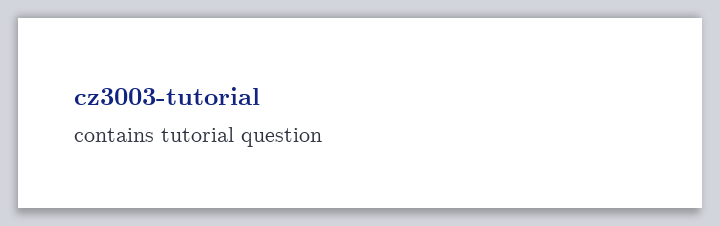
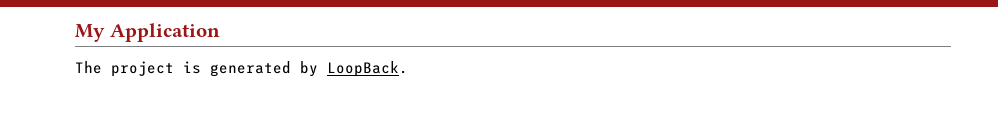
- cz3003-tutorial
- contains tutorial question
+ My Application
+ The project is generated by LoopBack.

